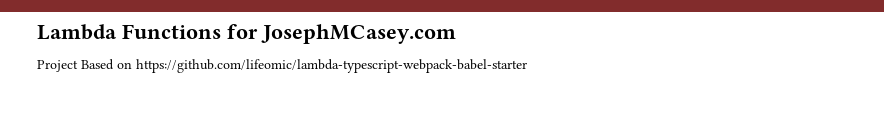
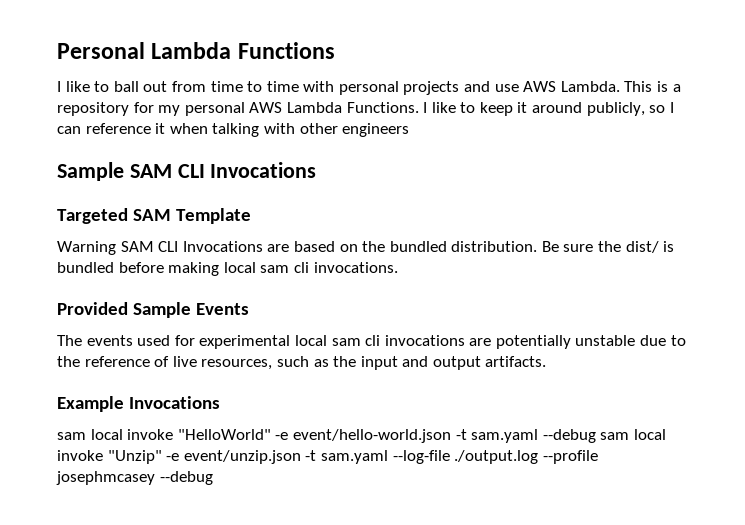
- Lambda Functions for JosephMCasey.com
- Project Based on https://github.com/lifeomic/lambda-typescript-webpack-babel-starter
+ Personal Lambda Functions
+ I like to ball out from time to time with personal projects and use AWS Lambda. This is a repository for my personal AWS Lambda Functions. I like to keep it around publicly, so I can reference it when talking with other engineers
+ Sample SAM CLI Invocations
+ Targeted SAM Template
+ Warning SAM CLI Invocations are based on the bundled distribution. Be sure the dist/ is bundled before making local sam cli invocations.
+ Provided Sample Events
+ The events used for experimental local sam cli invocations are potentially unstable due to the reference of live resources, such as the input and output artifacts.
+ Example Invocations
+ sam local invoke "HelloWorld" -e event/hello-world.json -t sam.yaml --debug sam local invoke "Unzip" -e event/unzip.json -t sam.yaml --log-file ./output.log --profile josephmcasey --debug

